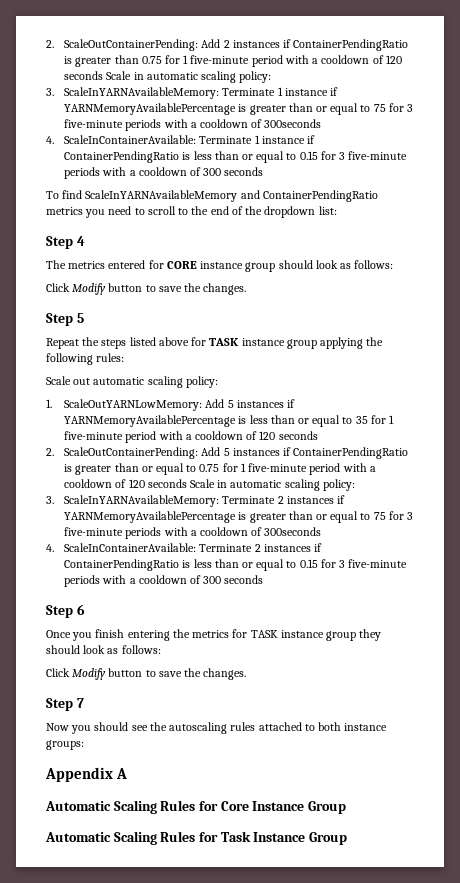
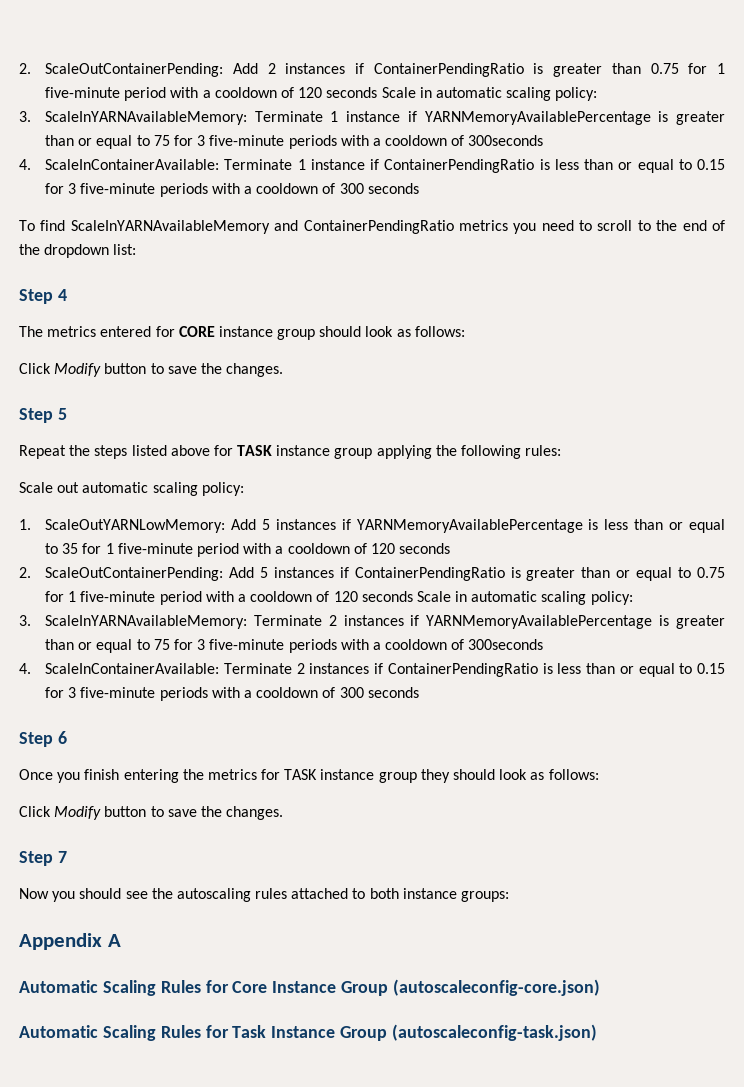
- Automatic Scaling Rules for Core Instance Group
+ Automatic Scaling Rules for Core Instance Group (autoscaleconfig-core.json)
- Automatic Scaling Rules for Task Instance Group
+ Automatic Scaling Rules for Task Instance Group (autoscaleconfig-task.json)

